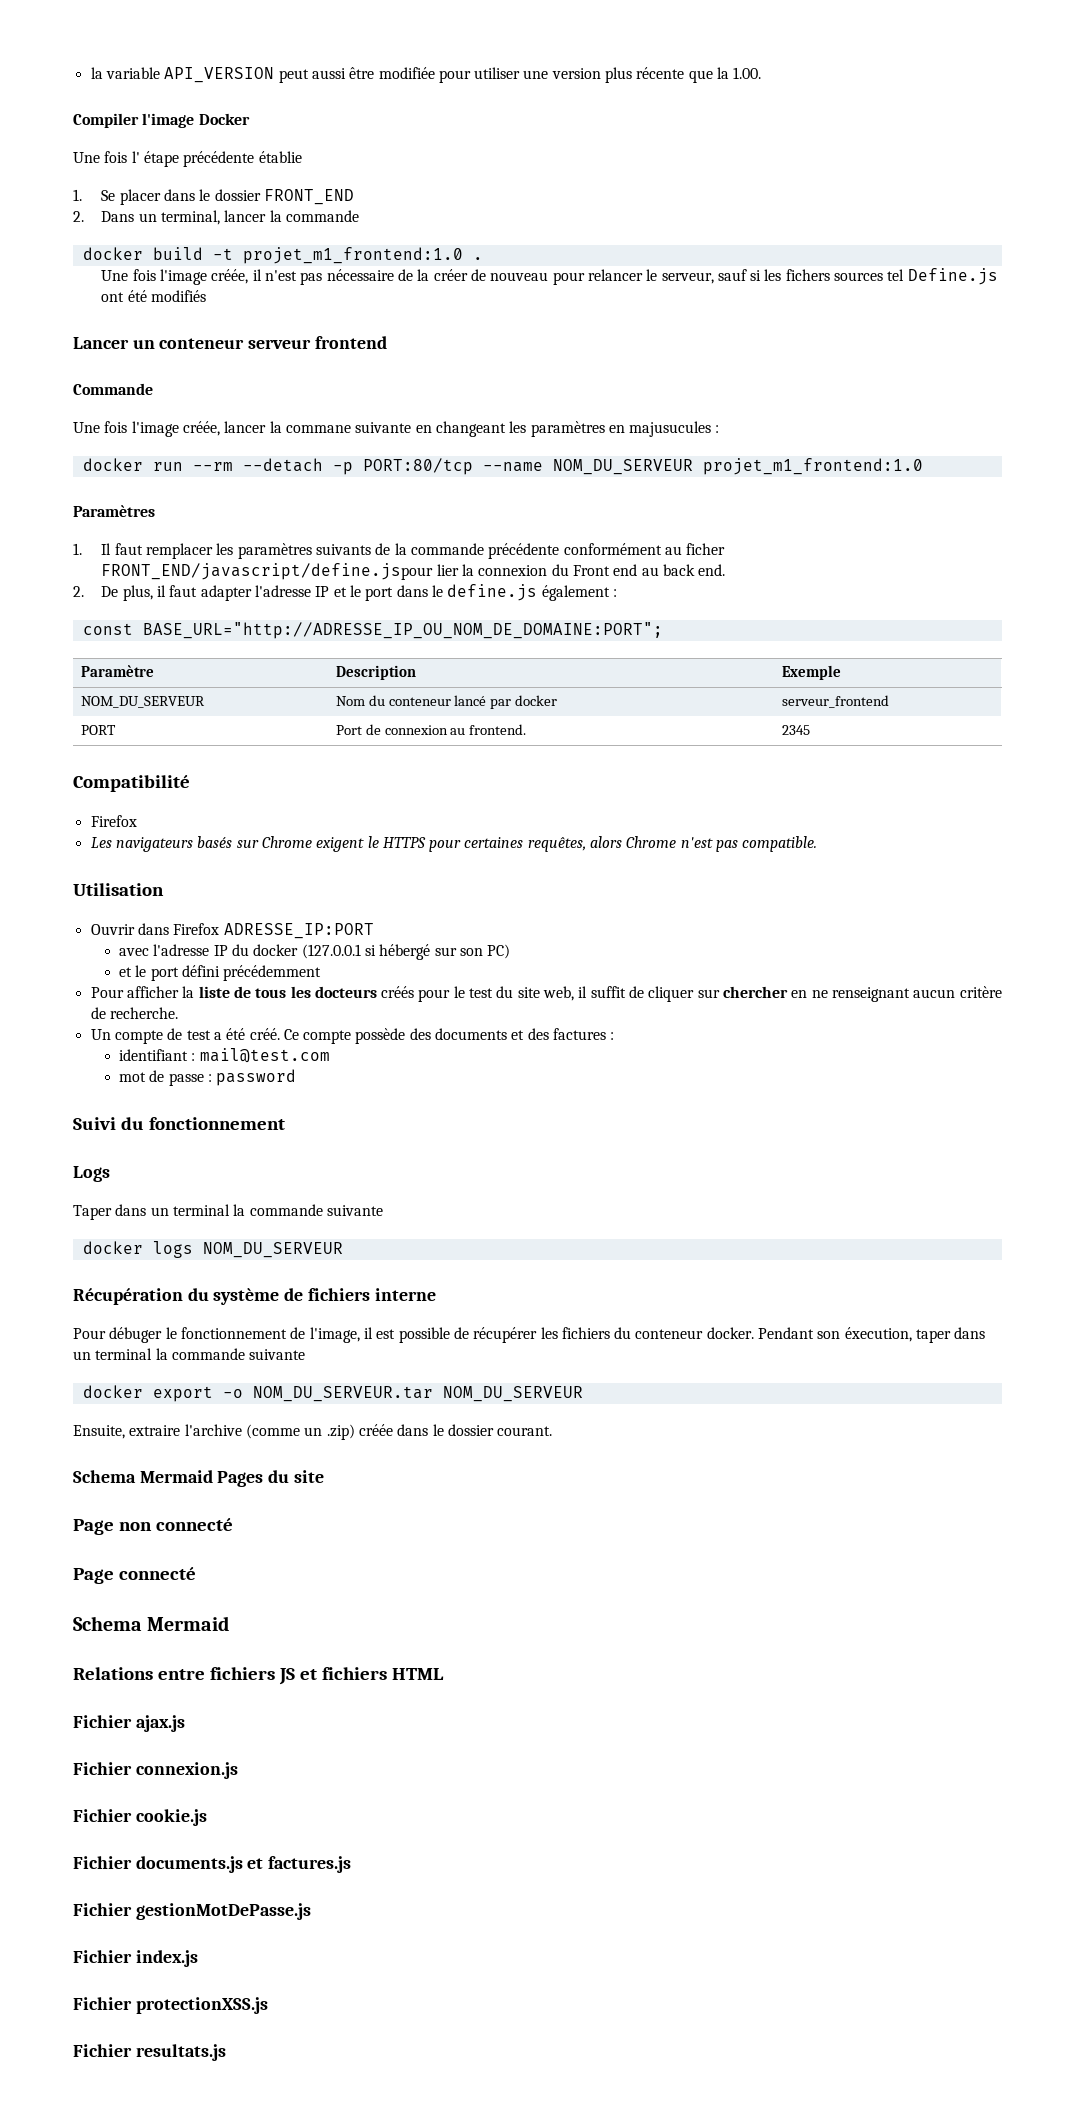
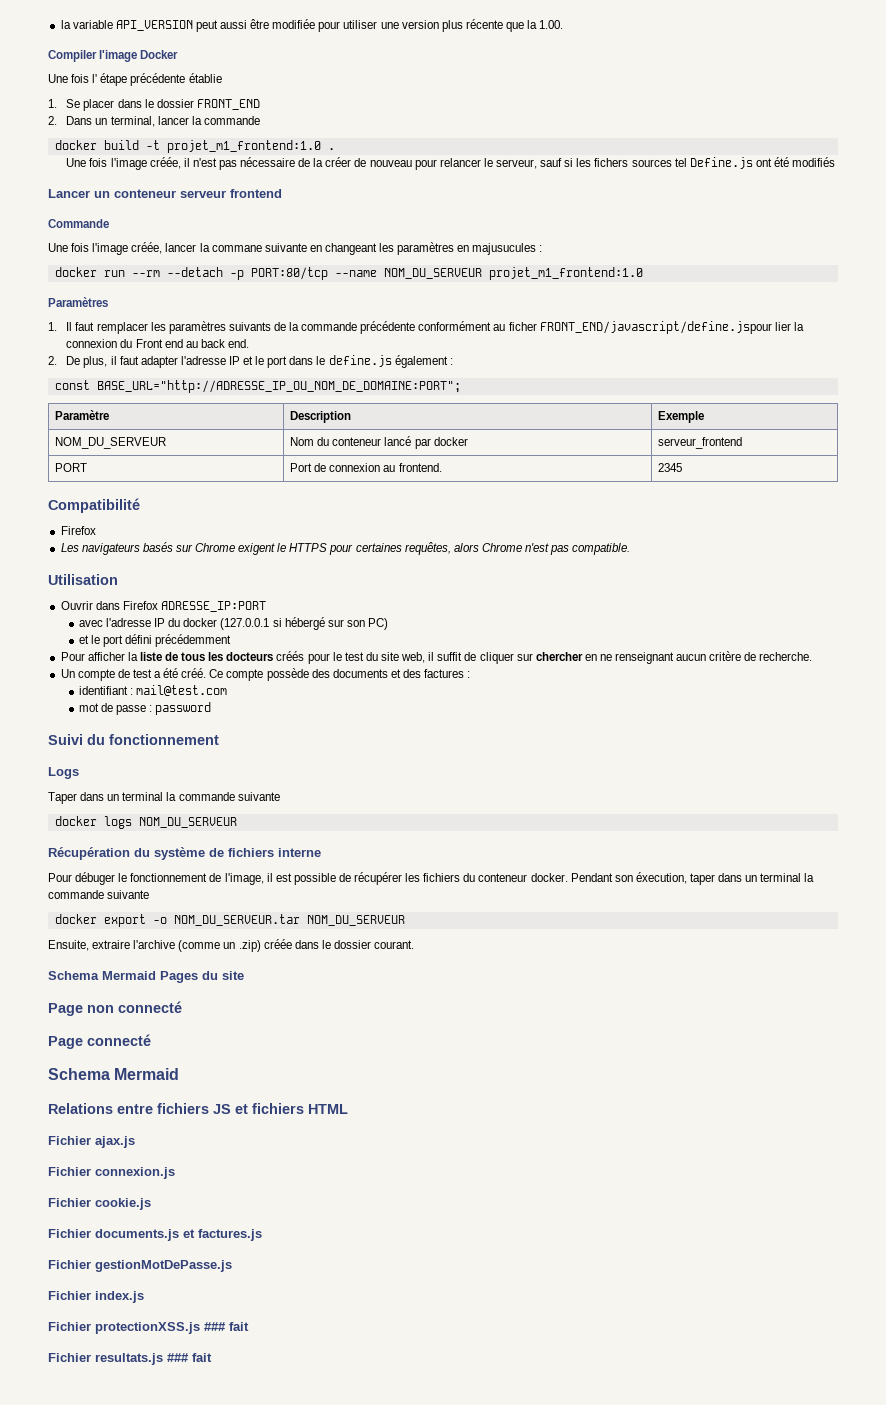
- Fichier protectionXSS.js
+ Fichier protectionXSS.js ### fait
- Fichier resultats.js
+ Fichier resultats.js ### fait

